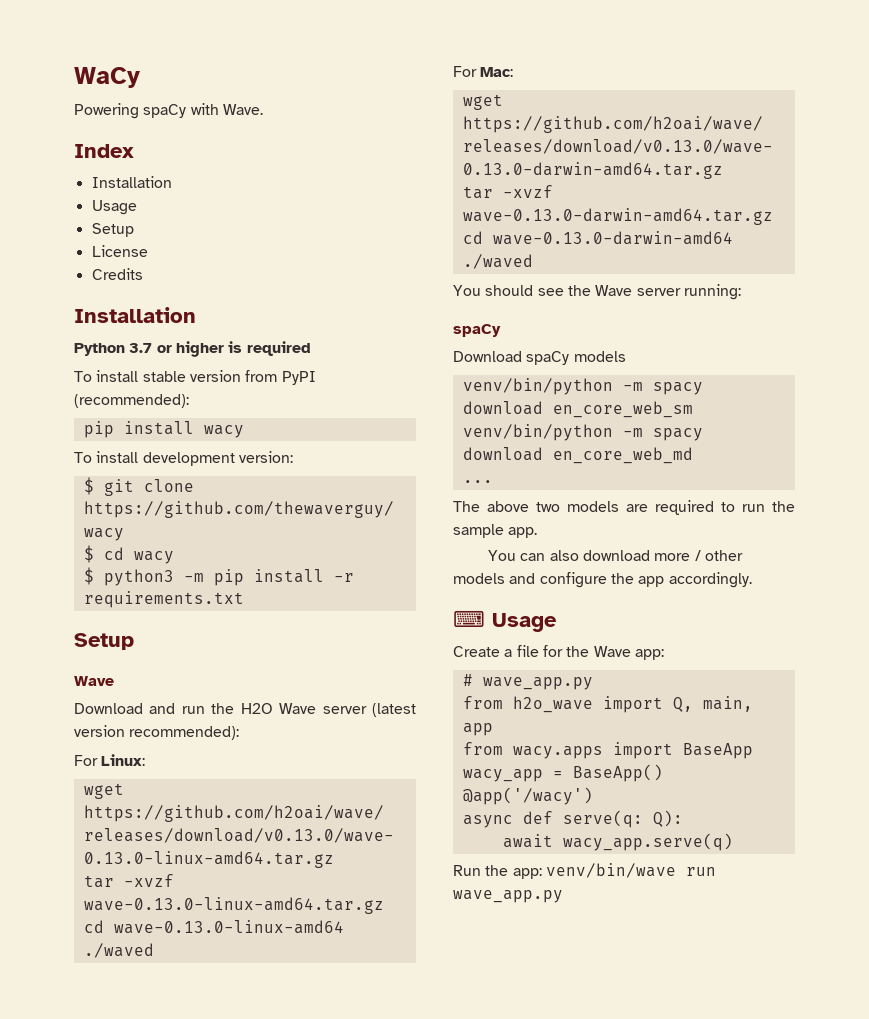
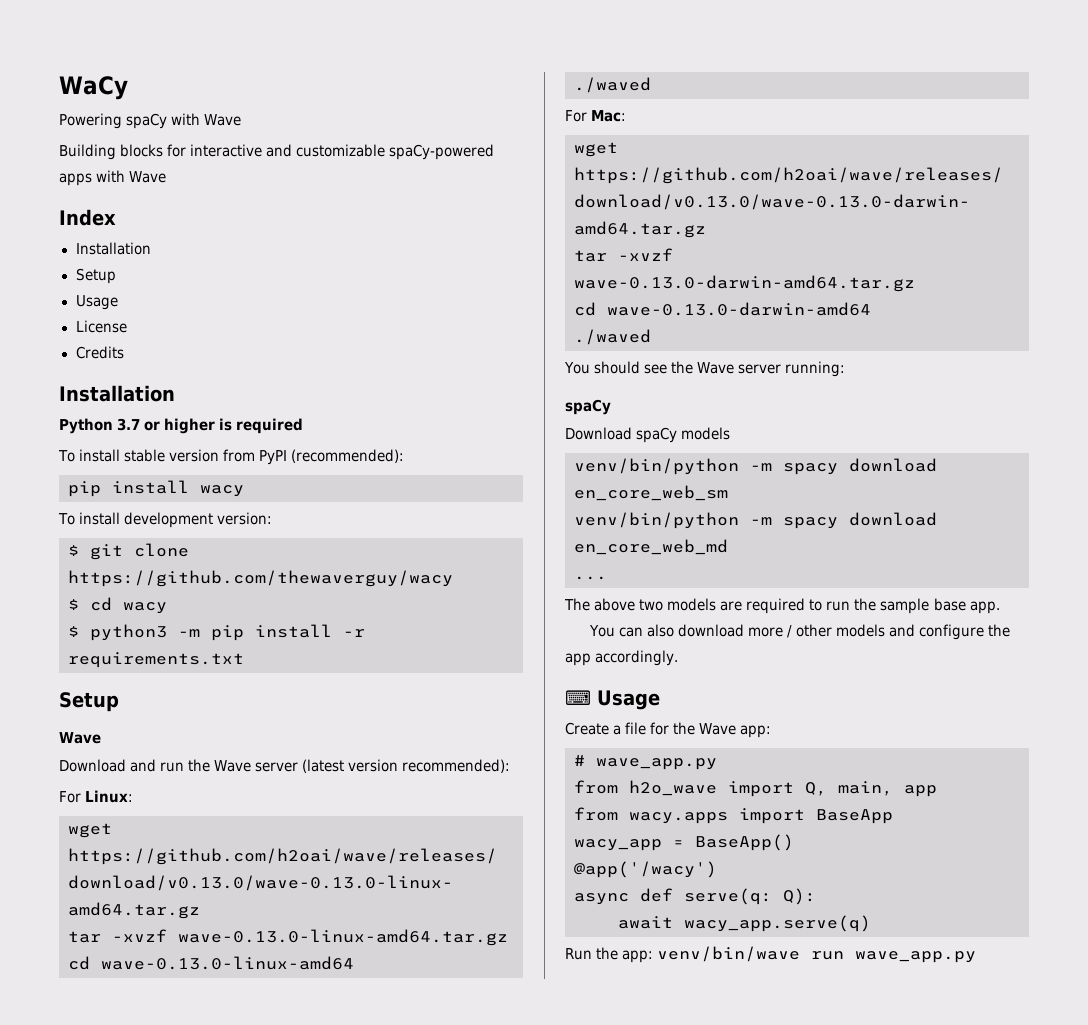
- Powering spaCy with Wave.
+ Powering spaCy with Wave
+ Building blocks for interactive and customizable spaCy-powered apps with Wave
  Index
  Installation
+ Setup
  Usage
- Setup
- Download and run the H2O Wave server (latest version recommended):
+ Download and run the Wave server (latest version recommended):
- The above two models are required to run the sample app.
+ The above two models are required to run the sample base app.

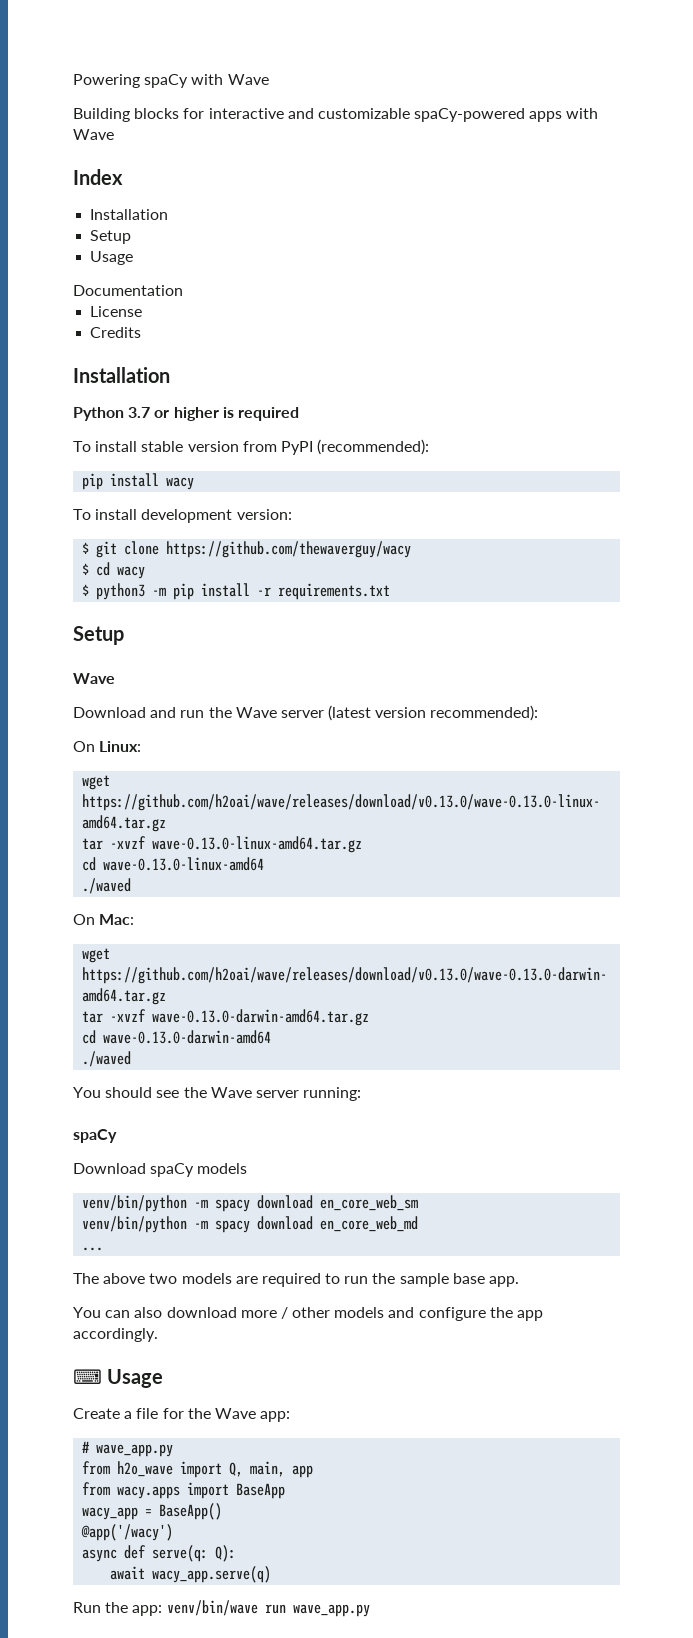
- WaCy
+ Documentation
- For Linux:
+ On Linux:
- For Mac:
+ On Mac:

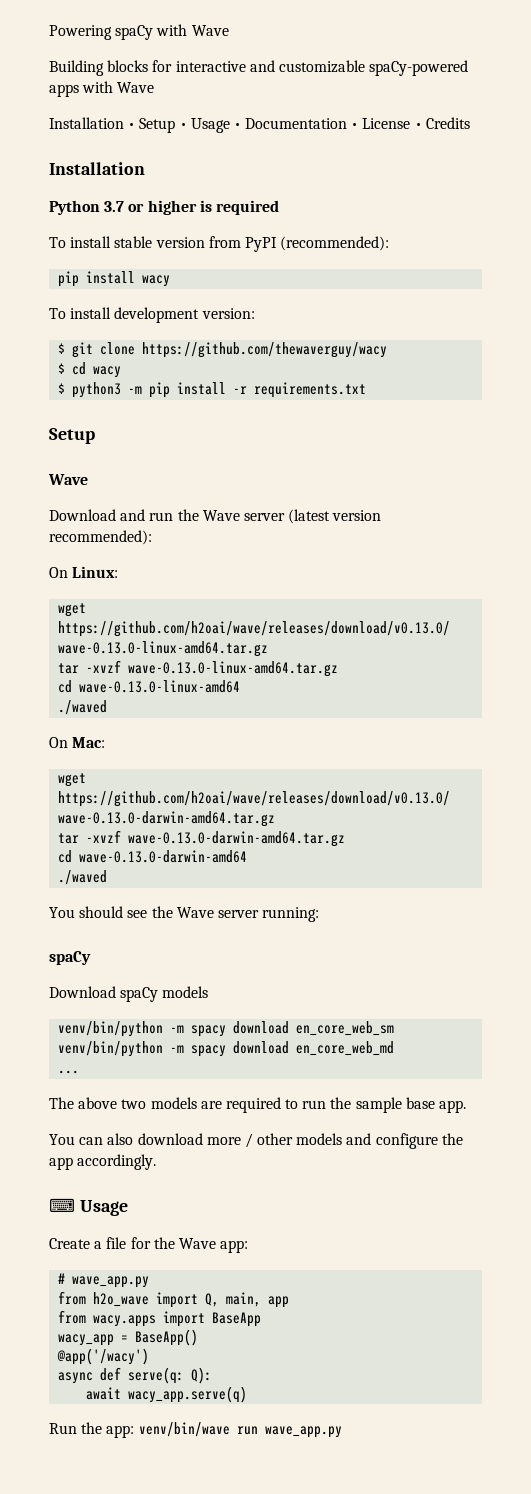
- Index
- Installation
- Setup
- Usage
- Documentation
- License
- Credits
+ Installation • Setup • Usage • Documentation • License • Credits

